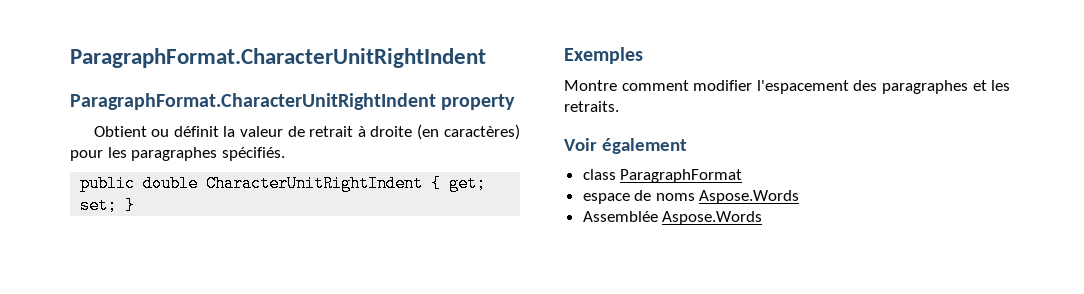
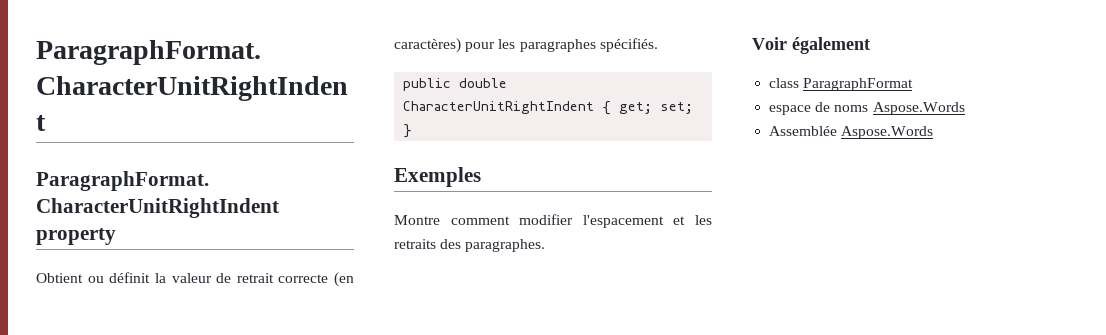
- Obtient ou définit la valeur de retrait à droite (en caractères) pour les paragraphes spécifiés.
+ Obtient ou définit la valeur de retrait correcte (en caractères) pour les paragraphes spécifiés.
- Montre comment modifier l'espacement des paragraphes et les retraits.
+ Montre comment modifier l'espacement et les retraits des paragraphes.

